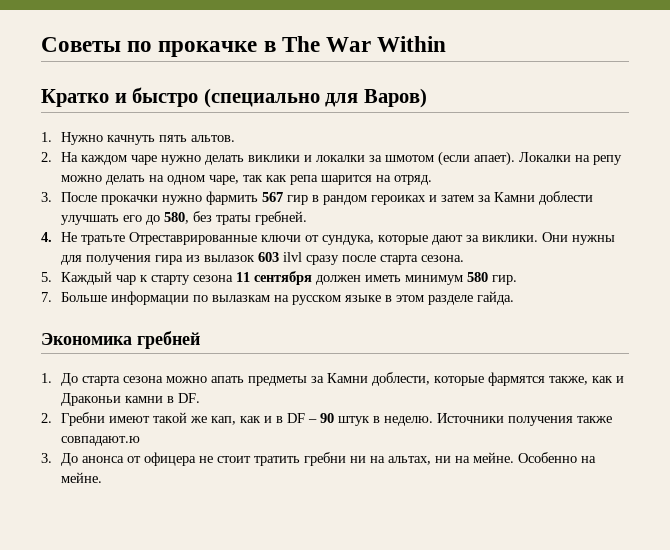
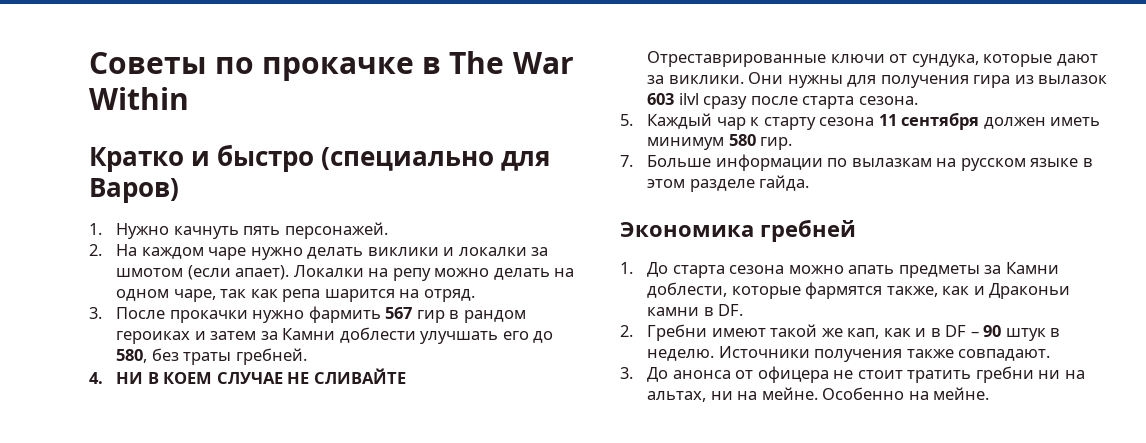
- 1. Нужно качнуть пять альтов.
+ 1. Нужно качнуть пять персонажей.
- 4. Не тратьте Отреставрированные ключи от сундука, которые дают за виклики.
+ 4. НИ В КОЕМ СЛУЧАЕ НЕ СЛИВАЙТЕ Отреставрированные ключи от сундука, которые дают за виклики.
- Источники получения также совпадают.ю
+ Источники получения также совпадают.

